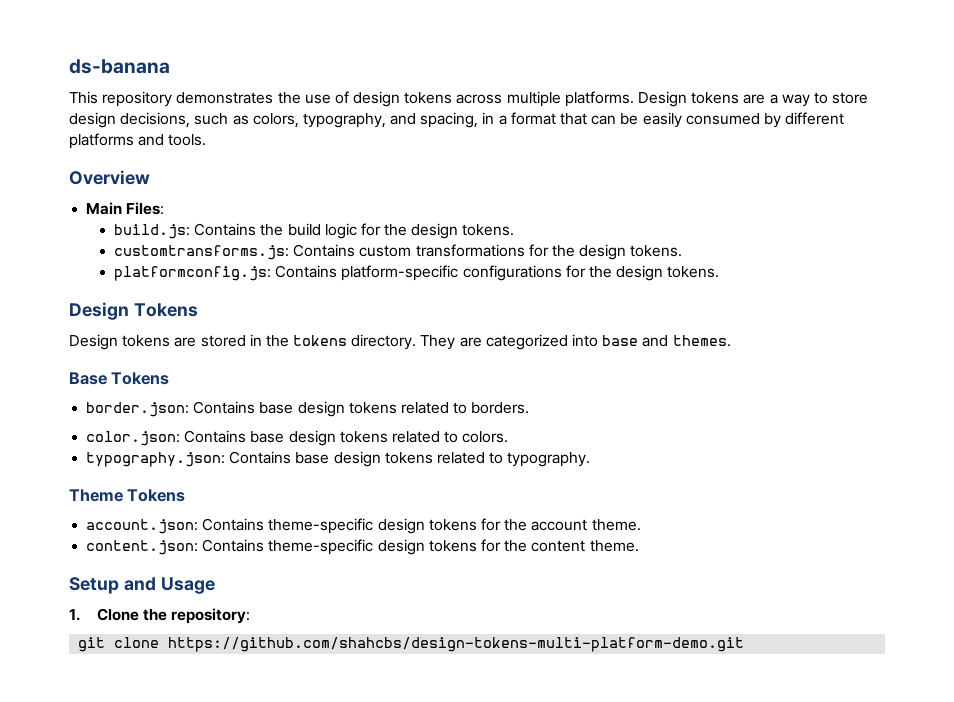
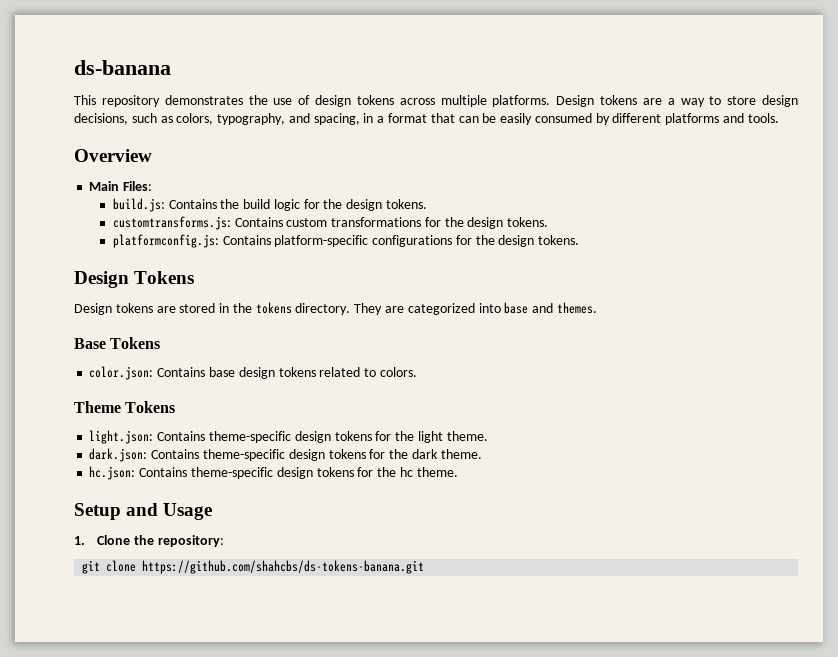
- border.json: Contains base design tokens related to borders.
- typography.json: Contains base design tokens related to typography.
- account.json: Contains theme-specific design tokens for the account theme.
- content.json: Contains theme-specific design tokens for the content theme.
+ light.json: Contains theme-specific design tokens for the light theme.
+ dark.json: Contains theme-specific design tokens for the dark theme.
+ hc.json: Contains theme-specific design tokens for the hc theme.
- git clone https://github.com/shahcbs/design-tokens-multi-platform-demo.git
+ git clone https://github.com/shahcbs/ds-tokens-banana.git

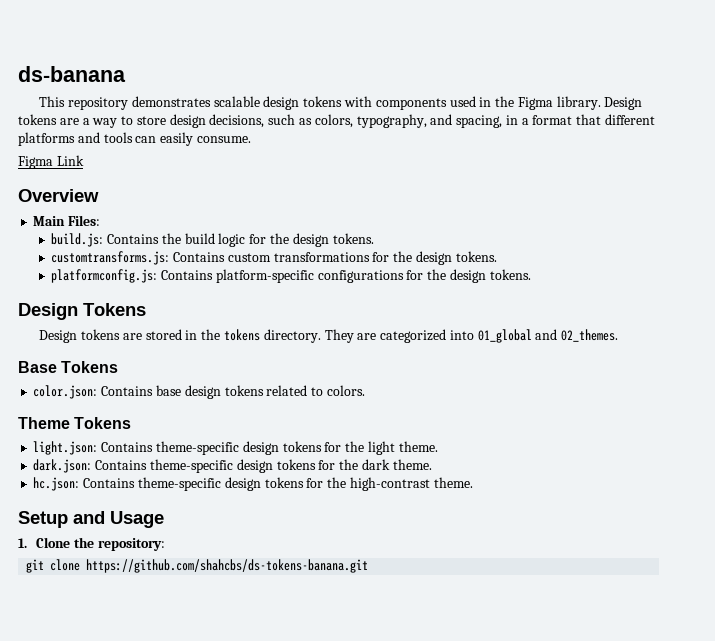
- This repository demonstrates the use of design tokens across multiple platforms.
+ This repository demonstrates scalable design tokens with components used in the Figma library.
- Design tokens are a way to store design decisions, such as colors, typography, and spacing, in a format that can be easily consumed by different platforms and tools.
+ Design tokens are a way to store design decisions, such as colors, typography, and spacing, in a format that different platforms and tools can easily consume.
+ Figma Link
- They are categorized into base and themes.
+ They are categorized into 01_global and 02_themes.
- hc.json: Contains theme-specific design tokens for the hc theme.
+ hc.json: Contains theme-specific design tokens for the high-contrast theme.

